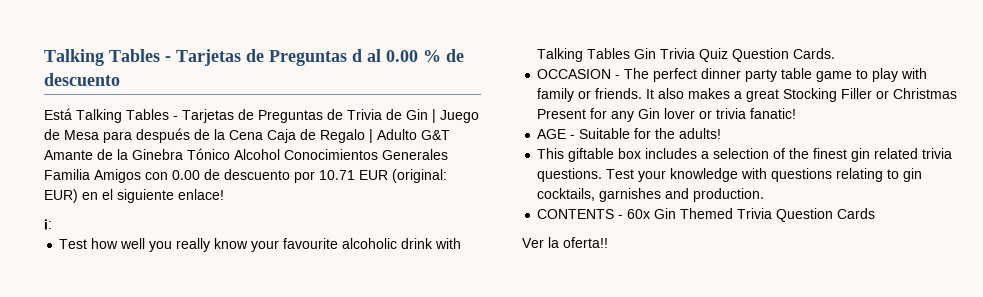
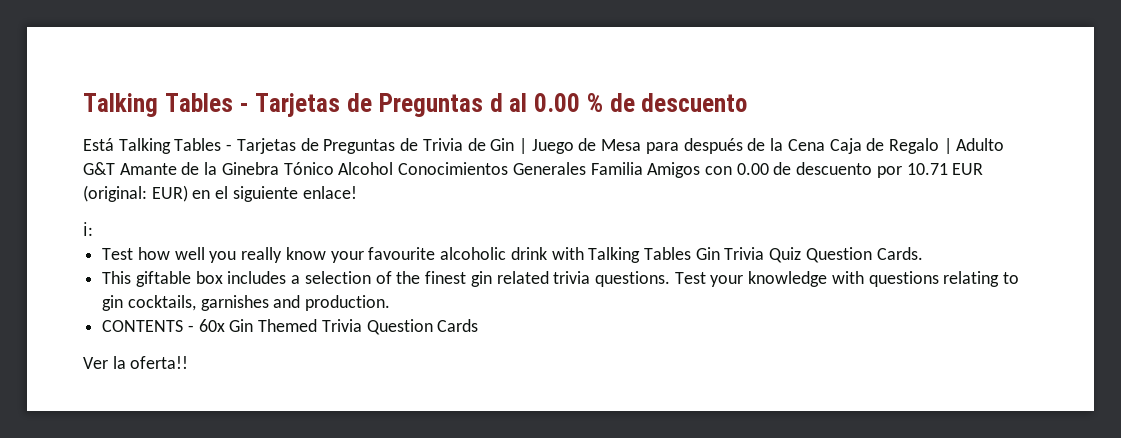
- OCCASION - The perfect dinner party table game to play with family or friends. It also makes a great Stocking Filler or Christmas Present for any Gin lover or trivia fanatic!
- AGE - Suitable for the adults!

